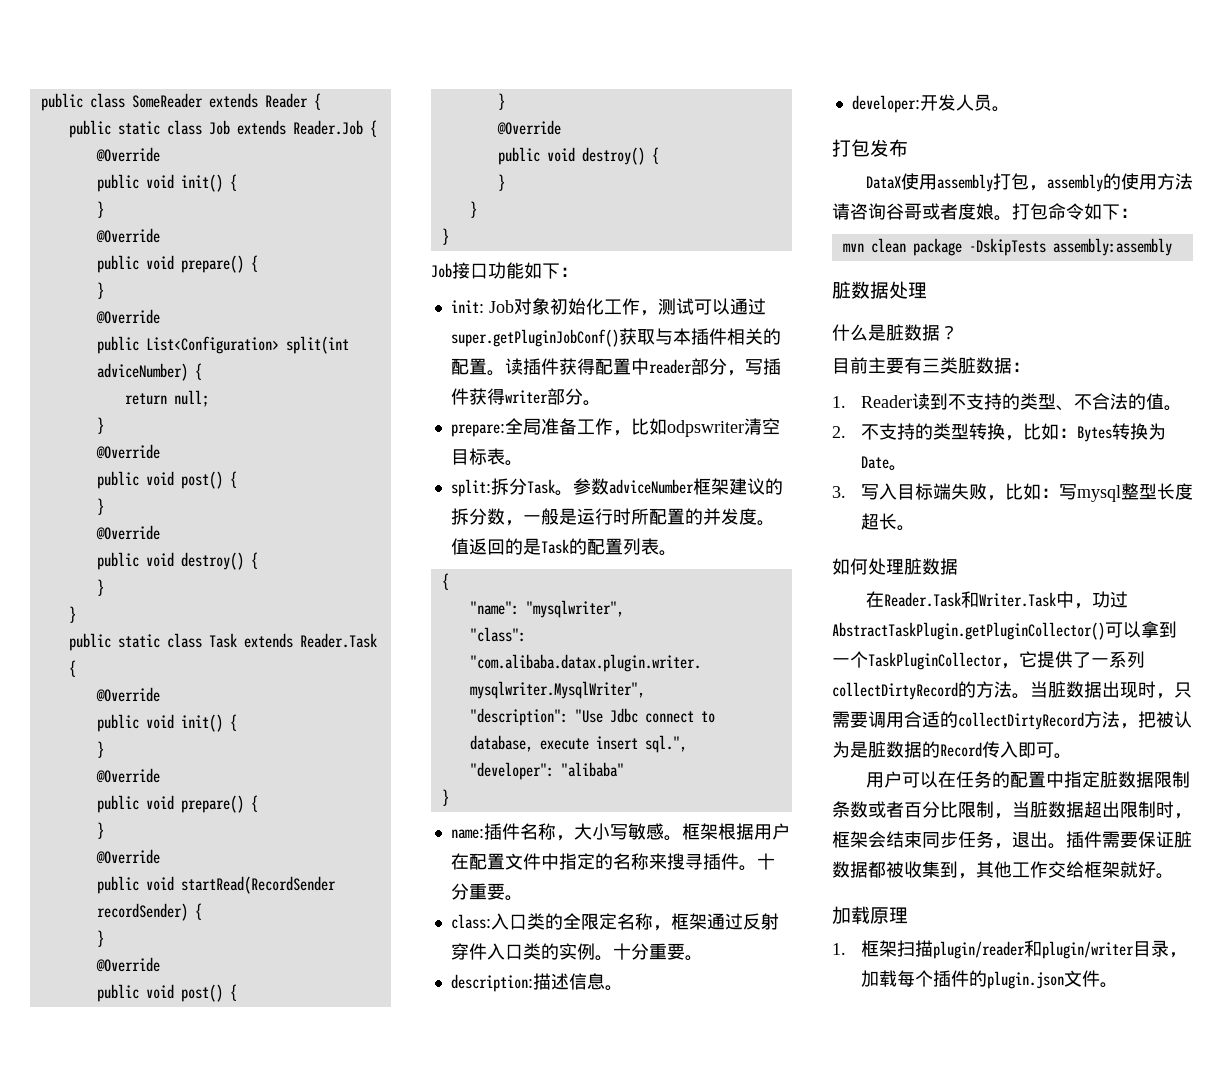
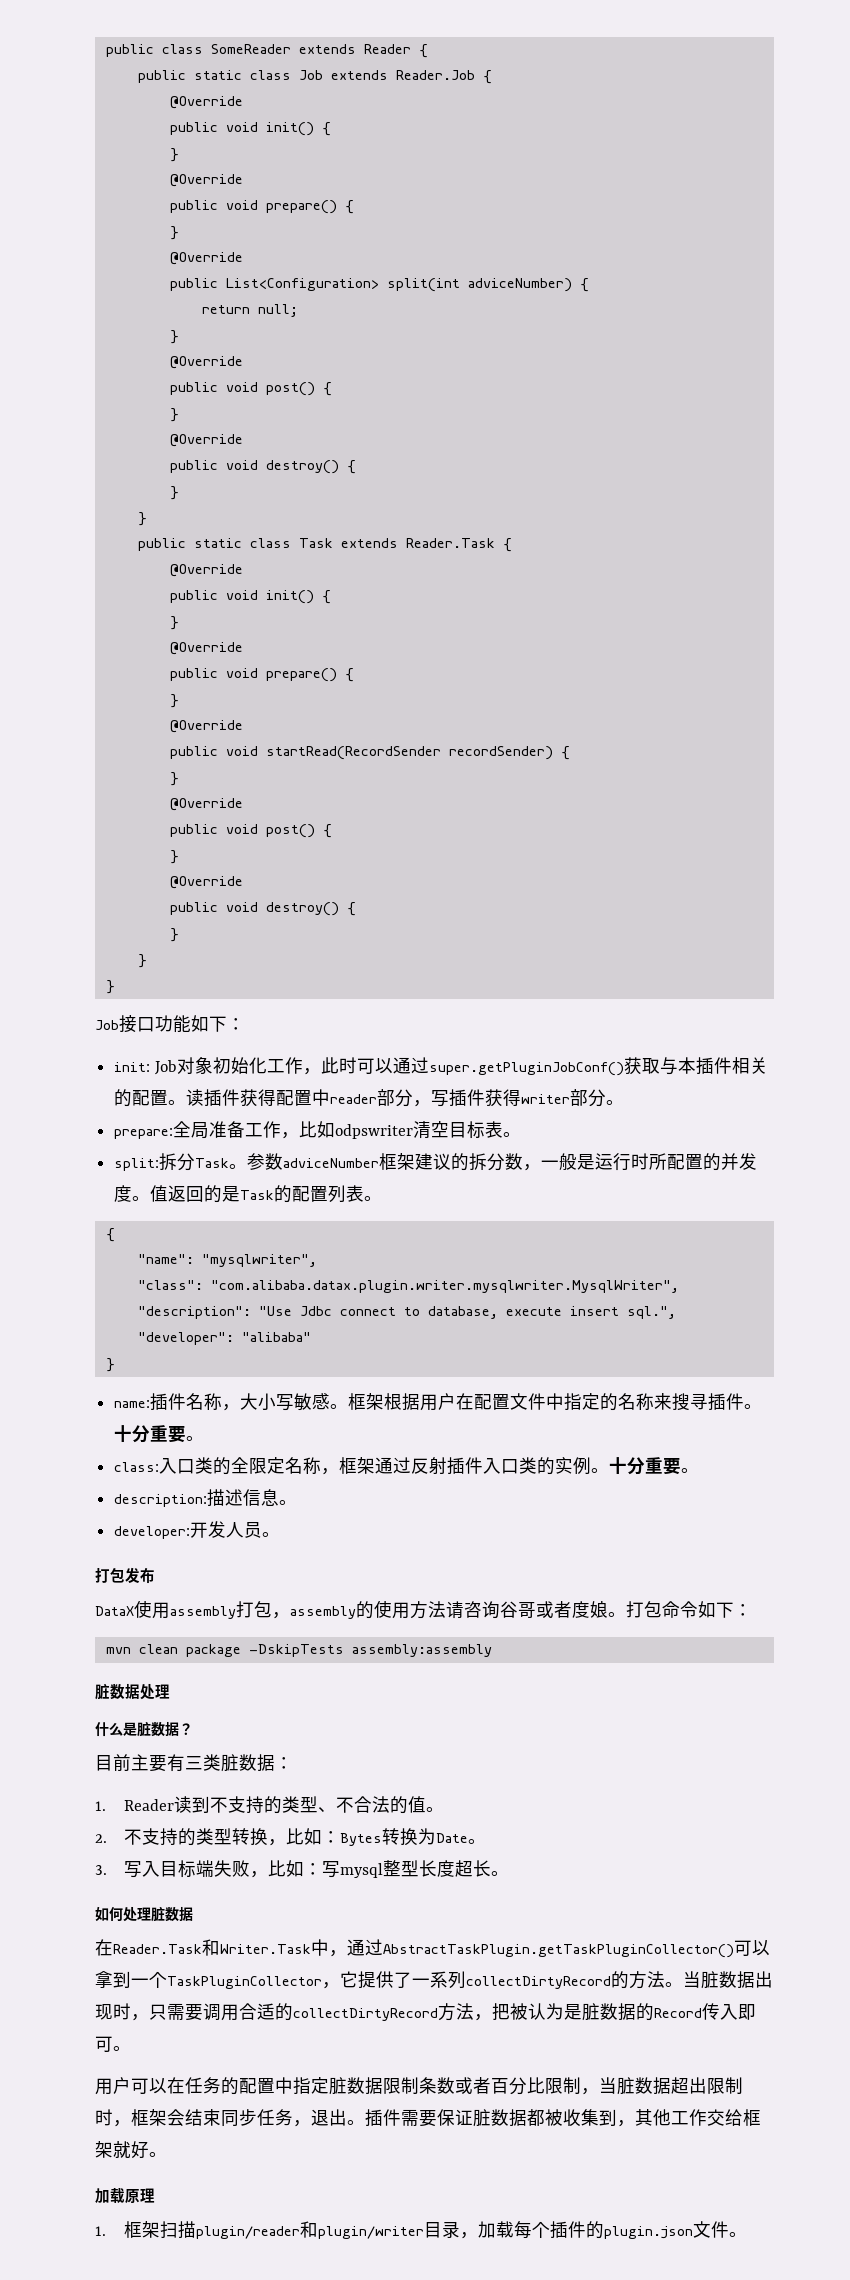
- init: Job对象初始化工作，测试可以通过super.getPluginJobConf()获取与本插件相关的配置。
+ init: Job对象初始化工作，此时可以通过super.getPluginJobConf()获取与本插件相关的配置。
- class:入口类的全限定名称，框架通过反射穿件入口类的实例。
+ class:入口类的全限定名称，框架通过反射插件入口类的实例。
- 在Reader.Task和Writer.Task中，功过AbstractTaskPlugin.getPluginCollector()可以拿到一个TaskPluginCollector，它提供了一系列collectDirtyRecord的方法。
+ 在Reader.Task和Writer.Task中，通过AbstractTaskPlugin.getTaskPluginCollector()可以拿到一个TaskPluginCollector，它提供了一系列collectDirtyRecord的方法。

